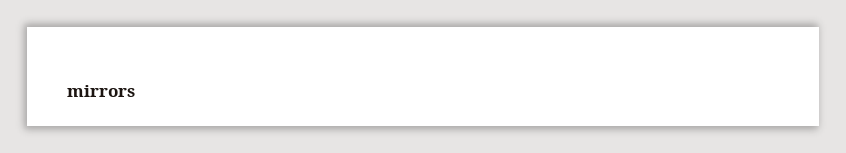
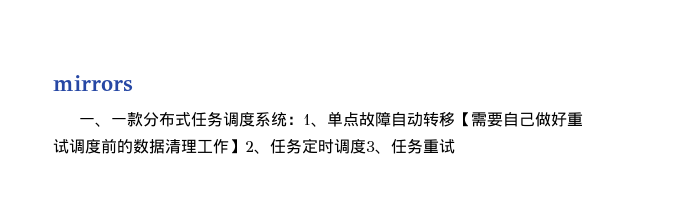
+ 一、一款分布式任务调度系统：1、单点故障自动转移【需要自己做好重试调度前的数据清理工作】2、任务定时调度3、任务重试

